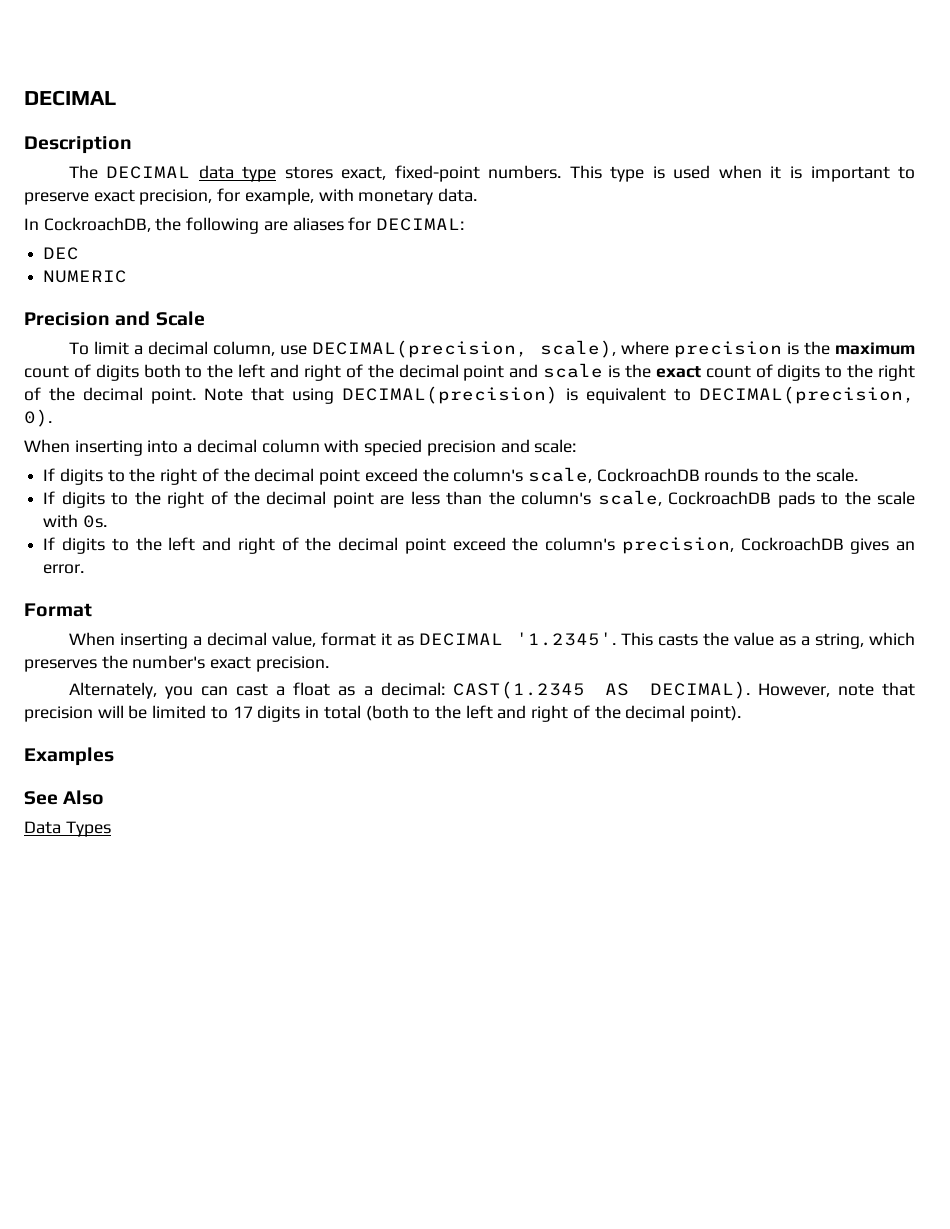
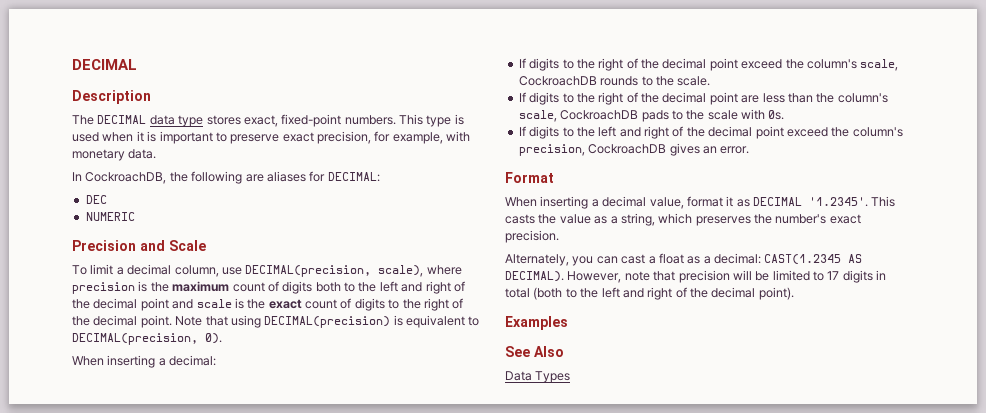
- When inserting into a decimal column with specied precision and scale:
+ When inserting a decimal:

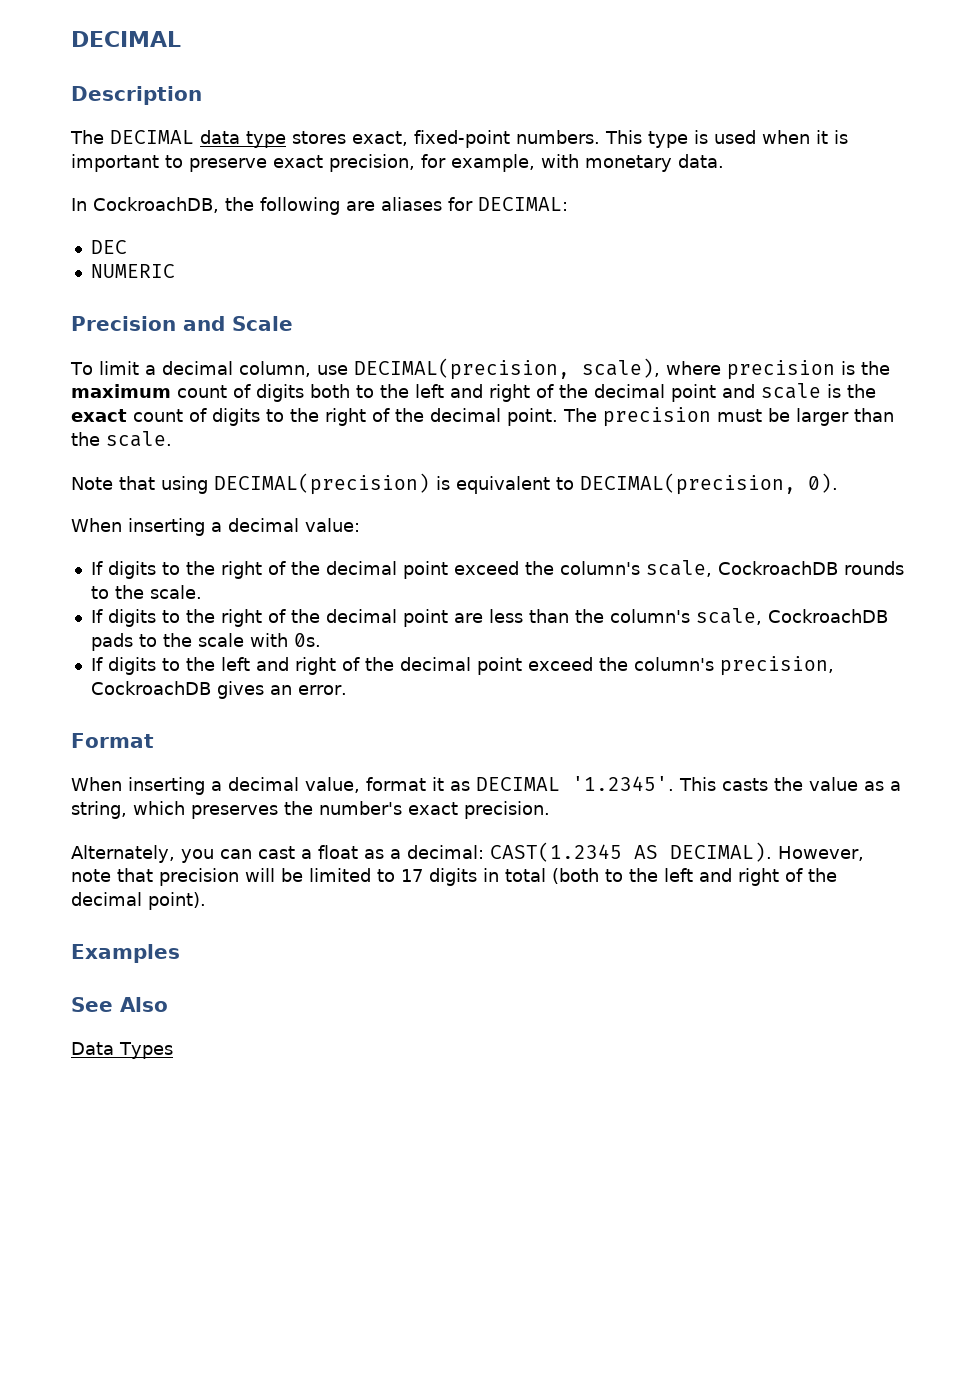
- To limit a decimal column, use DECIMAL(precision, scale), where precision is the maximum count of digits both to the left and right of the decimal point and scale is the exact count of digits to the right of the decimal point. Note that using DECIMAL(precision) is equivalent to DECIMAL(precision, 0).
+ To limit a decimal column, use DECIMAL(precision, scale), where precision is the maximum count of digits both to the left and right of the decimal point and scale is the exact count of digits to the right of the decimal point. The precision must be larger than the scale.
+ Note that using DECIMAL(precision) is equivalent to DECIMAL(precision, 0).
- When inserting a decimal:
+ When inserting a decimal value:

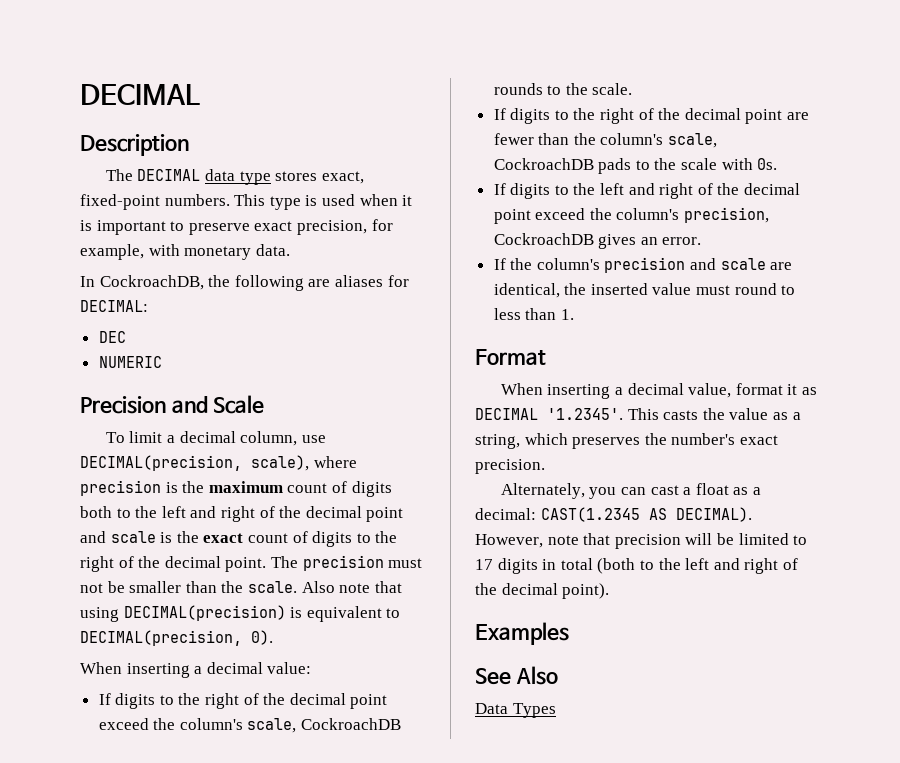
- The precision must be larger than the scale.
- Note that using DECIMAL(precision) is equivalent to DECIMAL(precision, 0).
+ The precision must not be smaller than the scale. Also note that using DECIMAL(precision) is equivalent to DECIMAL(precision, 0).
- If digits to the right of the decimal point are less than the column's scale, CockroachDB pads to the scale with 0s.
+ If digits to the right of the decimal point are fewer than the column's scale, CockroachDB pads to the scale with 0s.
+ If the column's precision and scale are identical, the inserted value must round to less than 1.

